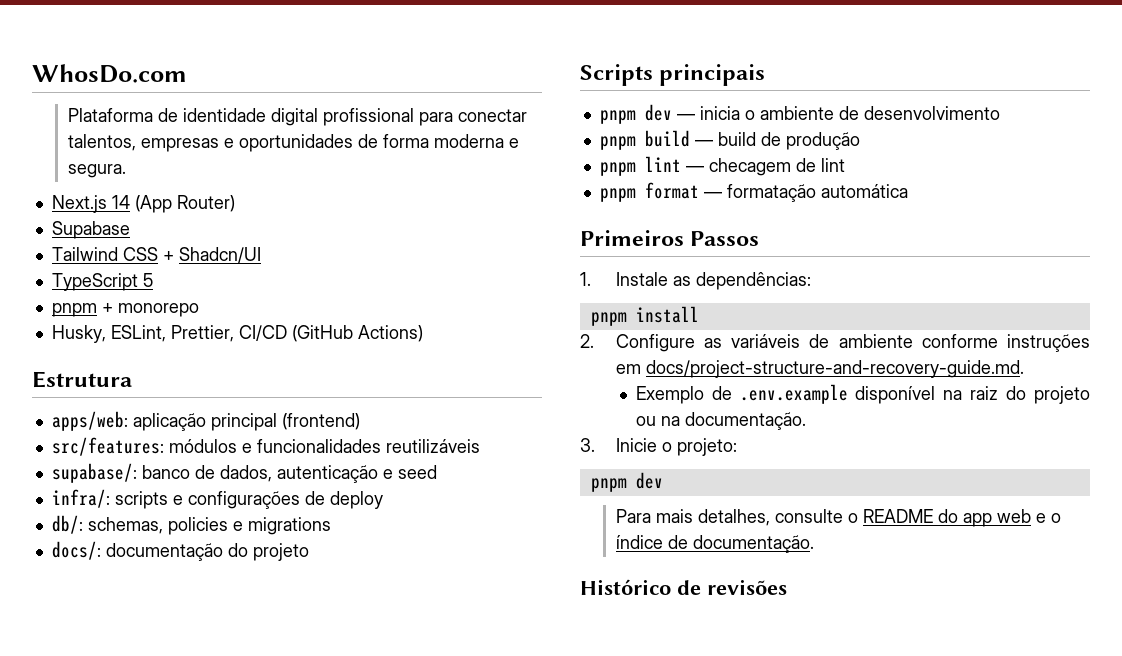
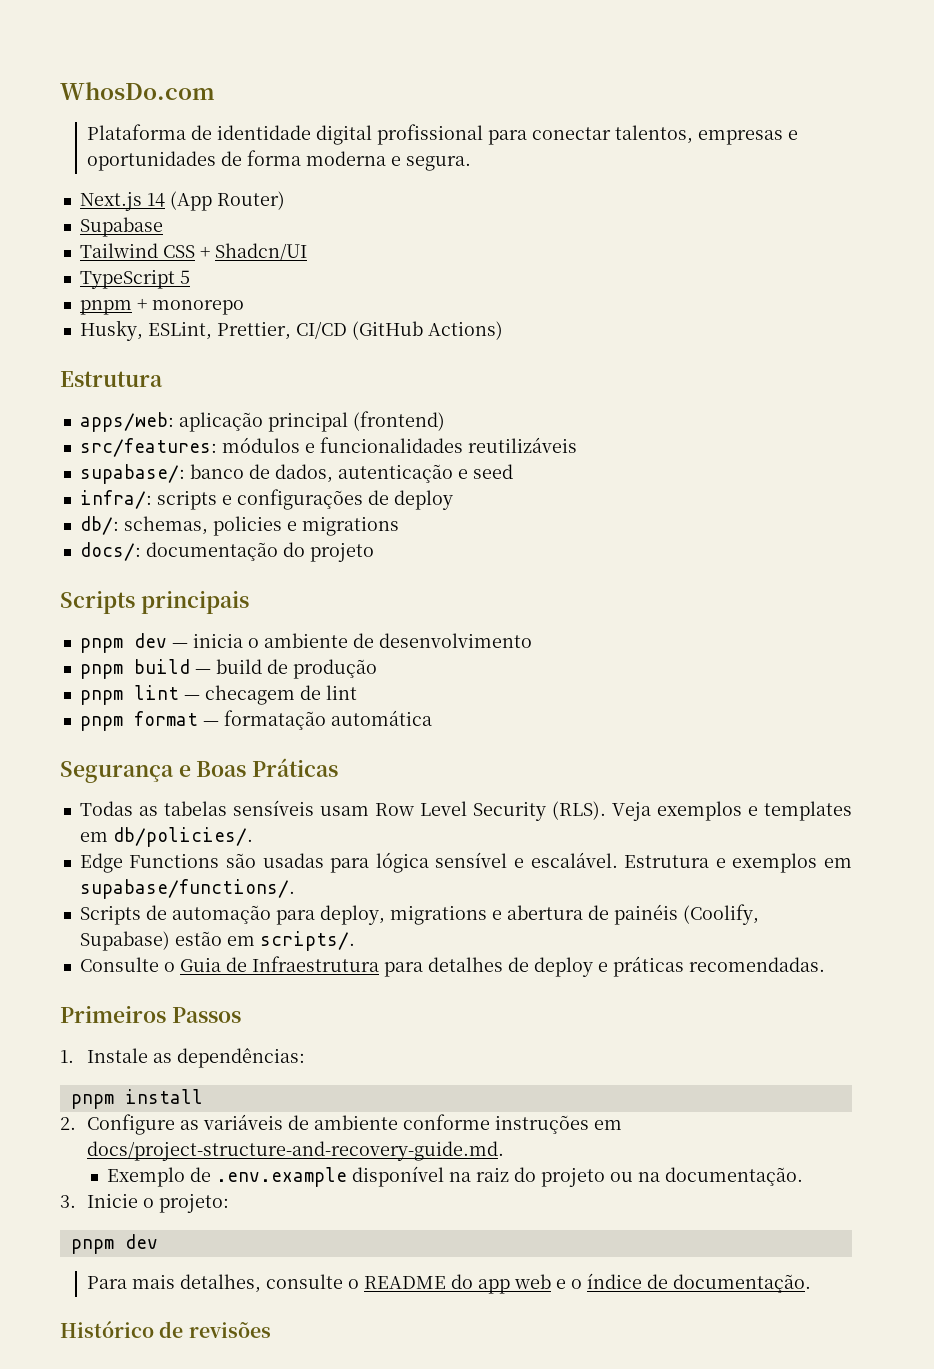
+ Segurança e Boas Práticas
+ Todas as tabelas sensíveis usam Row Level Security (RLS). Veja exemplos e templates em db/policies/.
+ Edge Functions são usadas para lógica sensível e escalável. Estrutura e exemplos em supabase/functions/.
+ Scripts de automação para deploy, migrations e abertura de painéis (Coolify, Supabase) estão em scripts/.
+ Consulte o Guia de Infraestrutura para detalhes de deploy e práticas recomendadas.

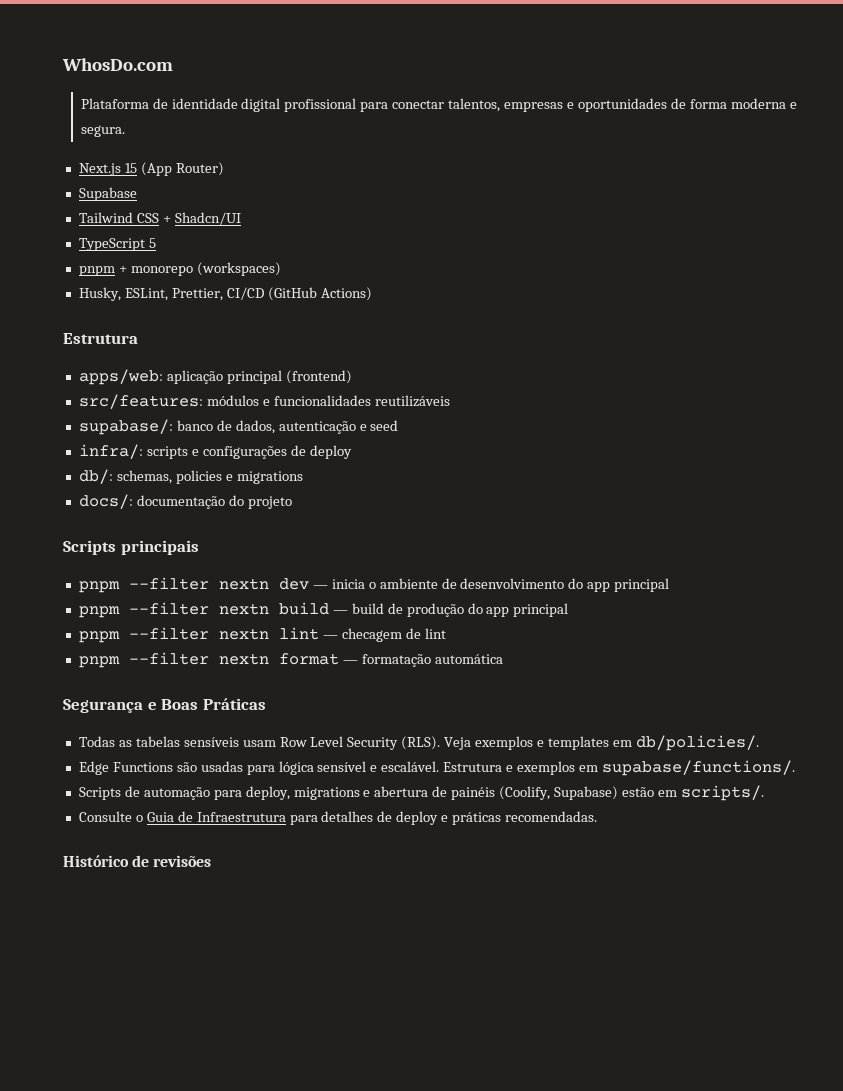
- Next.js 14 (App Router)
+ Next.js 15 (App Router)
- pnpm + monorepo
+ pnpm + monorepo (workspaces)
- pnpm dev — inicia o ambiente de desenvolvimento
- pnpm build — build de produção
- pnpm lint — checagem de lint
+ pnpm --filter nextn dev — inicia o ambiente de desenvolvimento do app principal
+ pnpm --filter nextn build — build de produção do app principal
+ pnpm --filter nextn lint — checagem de lint
- pnpm format — formatação automática
+ pnpm --filter nextn format — formatação automática
- Primeiros Passos
- 1. Instale as dependências:
- pnpm install
- 2. Configure as variáveis de ambiente conforme instruções em docs/project-structure-and-recovery-guide.md.
- Exemplo de .env.example disponível na raiz do projeto ou na documentação.
- 3. Inicie o projeto:
- pnpm dev
- Para mais detalhes, consulte o README do app web e o índice de documentação.

